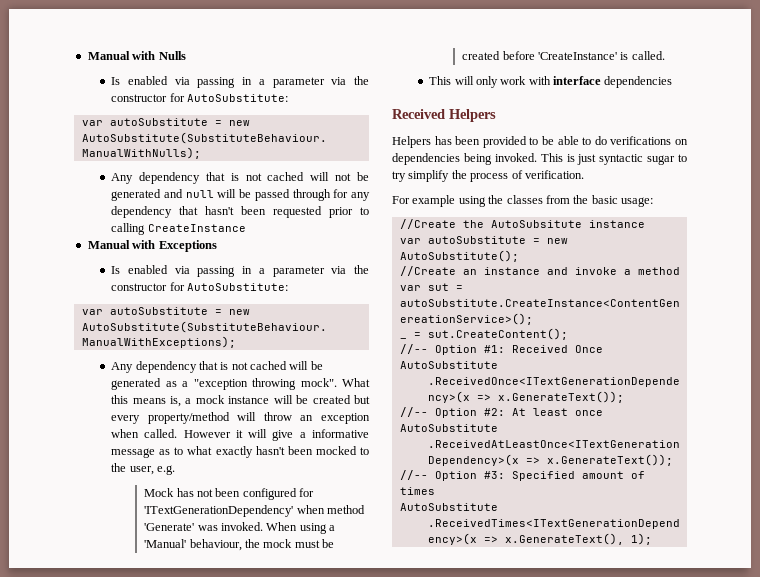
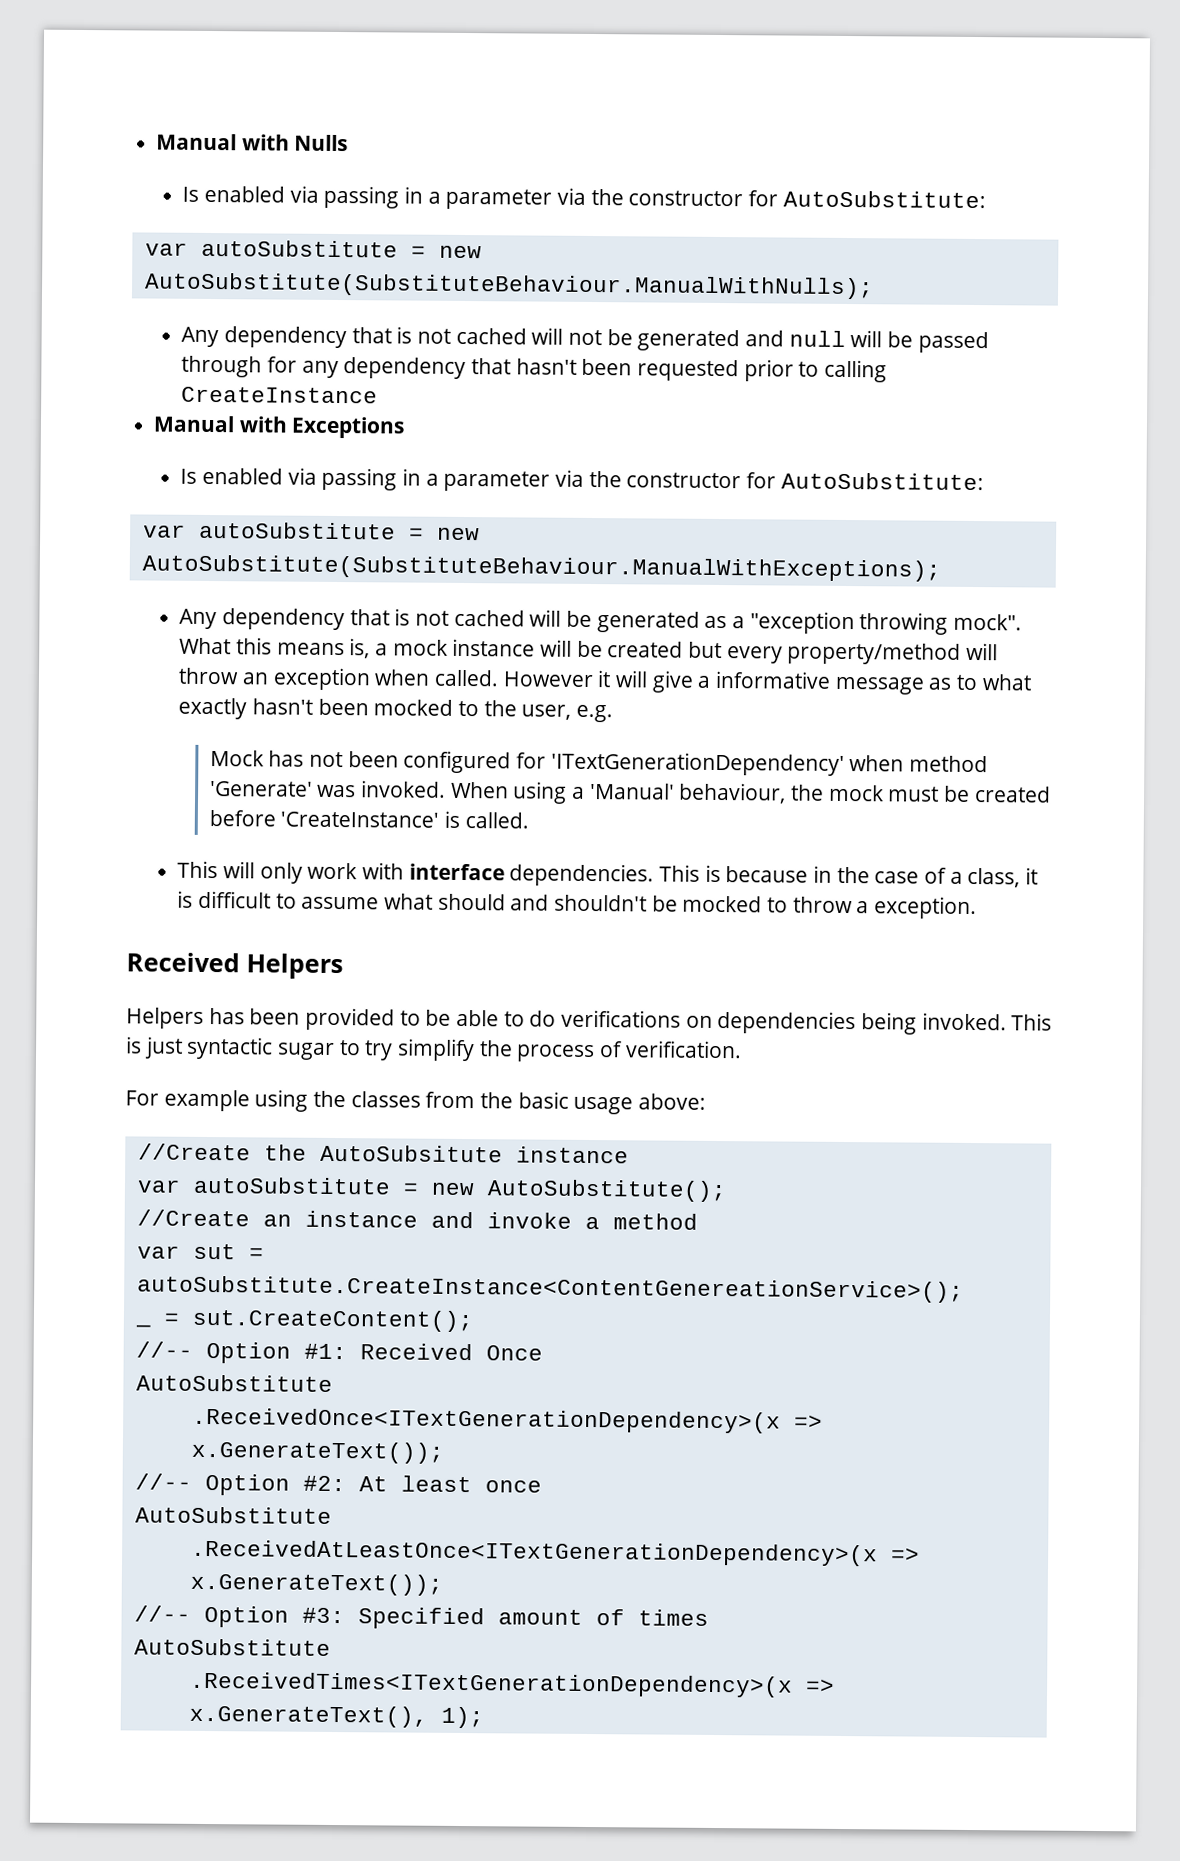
- This will only work with interface dependencies
+ This will only work with interface dependencies. This is because in the case of a class, it is difficult to assume what should and shouldn't be mocked to throw a exception.
- For example using the classes from the basic usage:
+ For example using the classes from the basic usage above:

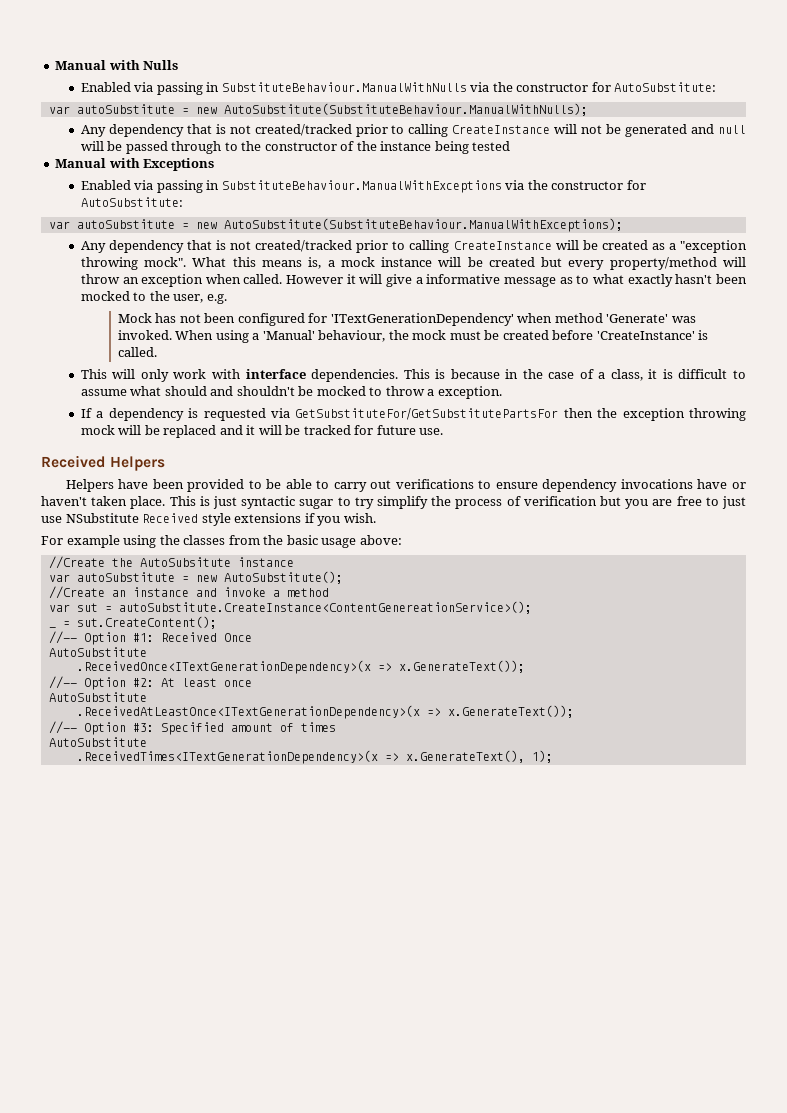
  Manual with Nulls
- Is enabled via passing in a parameter via the constructor for AutoSubstitute:
+ Enabled via passing in SubstituteBehaviour.ManualWithNulls via the constructor for AutoSubstitute:
- Any dependency that is not cached will not be generated and null will be passed through for any dependency that hasn't been requested prior to calling CreateInstance
+ Any dependency that is not created/tracked prior to calling CreateInstance will not be generated and null will be passed through to the constructor of the instance being tested
  Manual with Exceptions
- Is enabled via passing in a parameter via the constructor for AutoSubstitute:
+ Enabled via passing in SubstituteBehaviour.ManualWithExceptions via the constructor for AutoSubstitute:
- Any dependency that is not cached will be generated as a "exception throwing mock".
+ Any dependency that is not created/tracked prior to calling CreateInstance will be created as a "exception throwing mock".
+ If a dependency is requested via GetSubstituteFor/GetSubstitutePartsFor then the exception throwing mock will be replaced and it will be tracked for future use.
- Helpers has been provided to be able to do verifications on dependencies being invoked.
+ Helpers have been provided to be able to carry out verifications to ensure dependency invocations have or haven't taken place.
- This is just syntactic sugar to try simplify the process of verification.
+ This is just syntactic sugar to try simplify the process of verification but you are free to just use NSubstitute Received style extensions if you wish.

